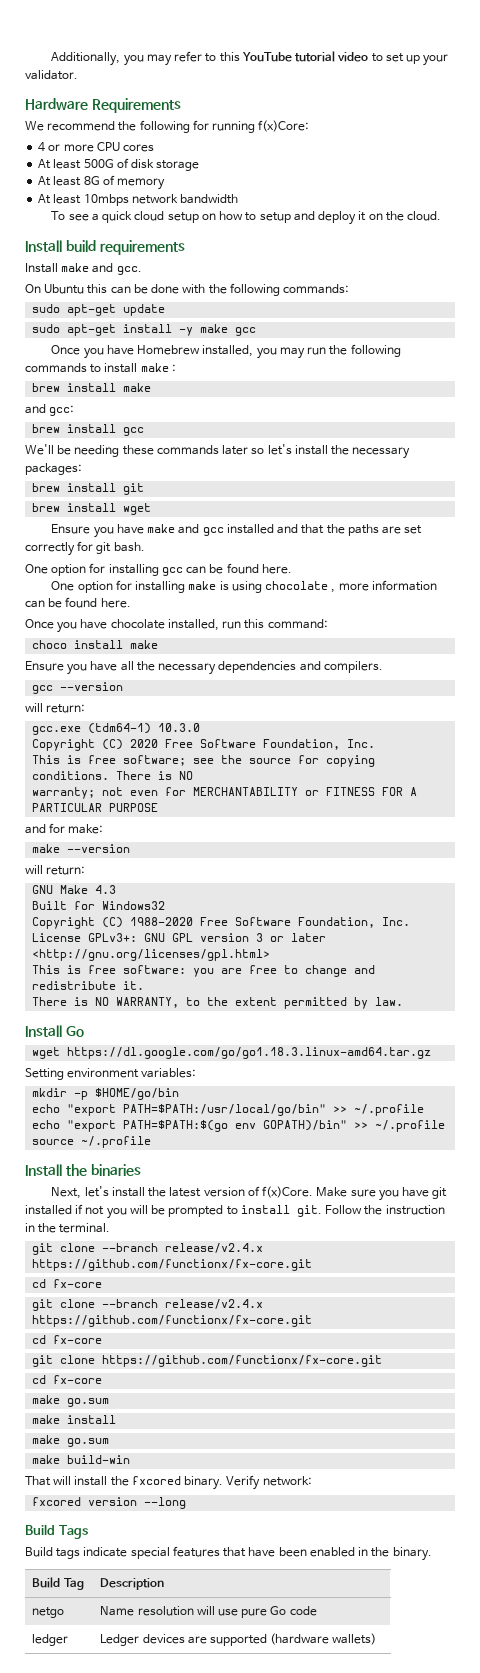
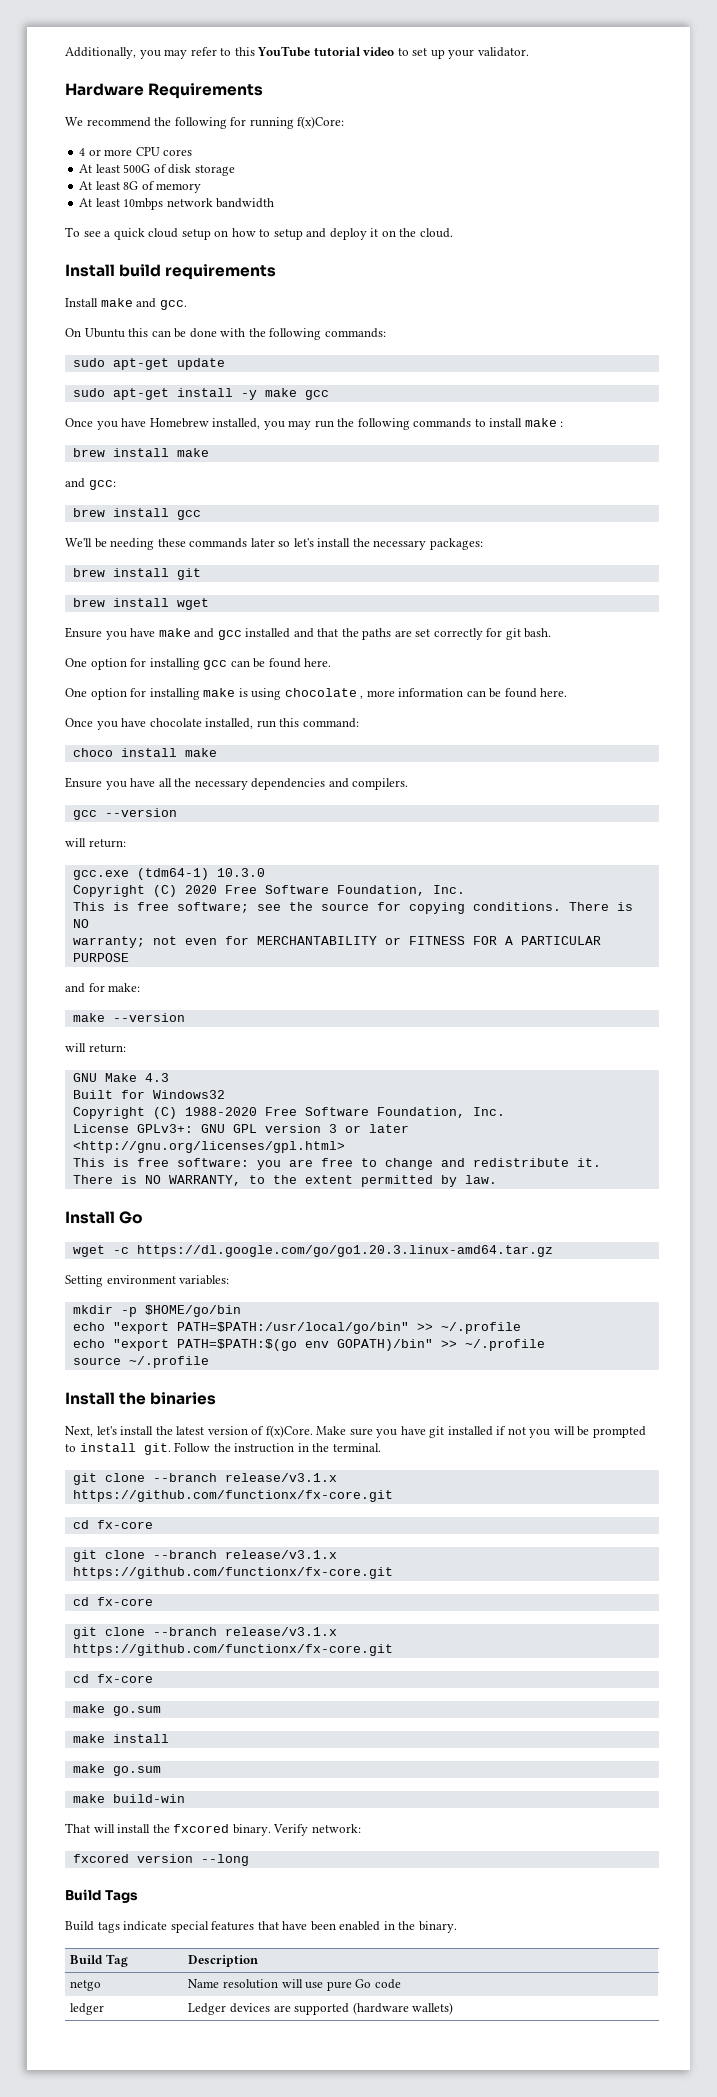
- wget https://dl.google.com/go/go1.18.3.linux-amd64.tar.gz
+ wget -c https://dl.google.com/go/go1.20.3.linux-amd64.tar.gz
  Follow the instruction in the terminal.
- git clone --branch release/v2.4.x https://github.com/functionx/fx-core.git
+ git clone --branch release/v3.1.x https://github.com/functionx/fx-core.git
  cd fx-core
- git clone --branch release/v2.4.x https://github.com/functionx/fx-core.git
+ git clone --branch release/v3.1.x https://github.com/functionx/fx-core.git
  cd fx-core
- git clone https://github.com/functionx/fx-core.git
+ git clone --branch release/v3.1.x https://github.com/functionx/fx-core.git

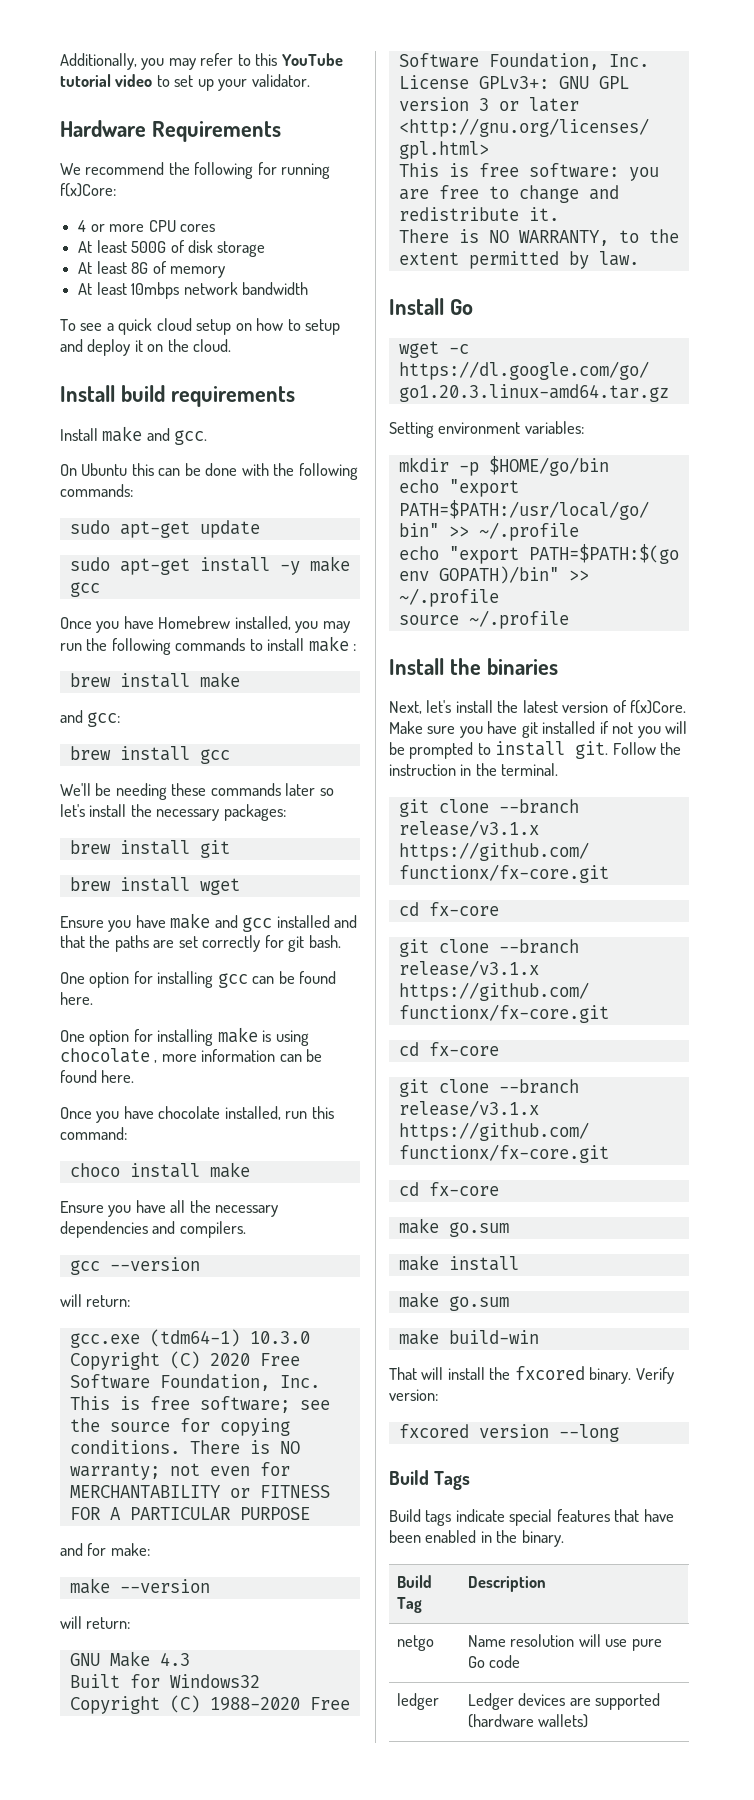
- Verify network:
+ Verify version:

